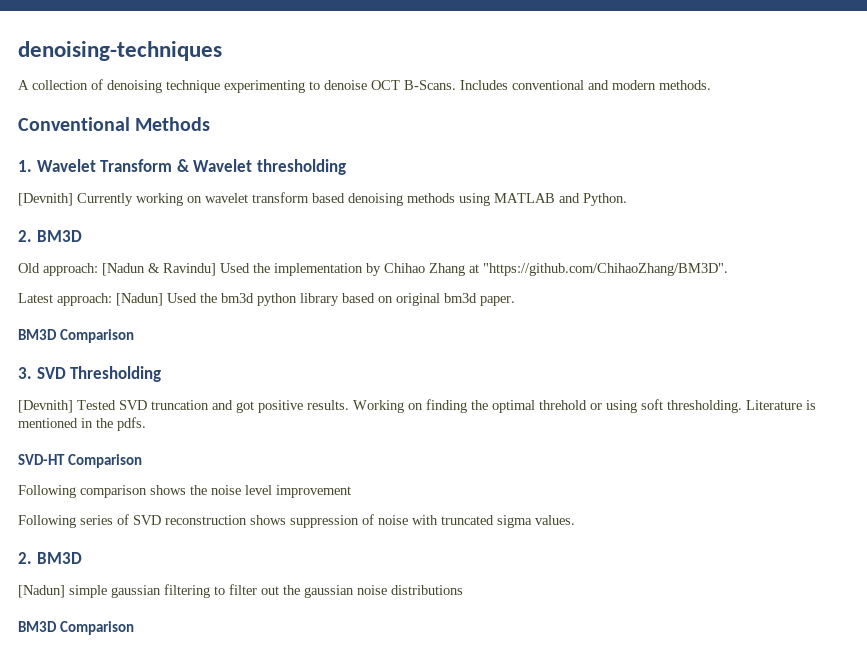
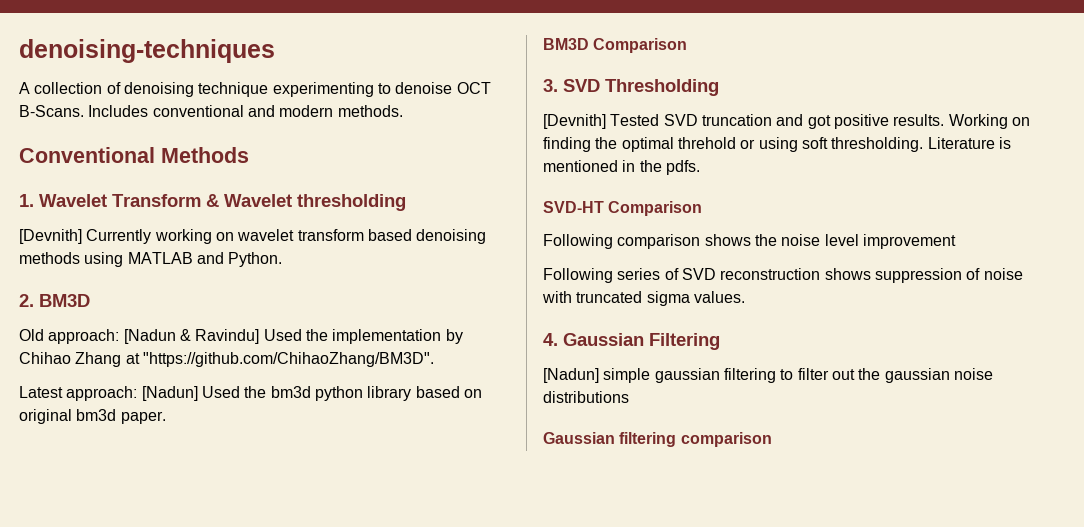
  Following series of SVD reconstruction shows suppression of noise with truncated sigma values.
- 2. BM3D
+ 4. Gaussian Filtering
  [Nadun] simple gaussian filtering to filter out the gaussian noise distributions
- BM3D Comparison
+ Gaussian filtering comparison

